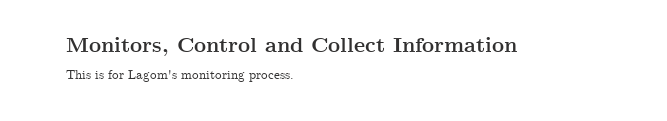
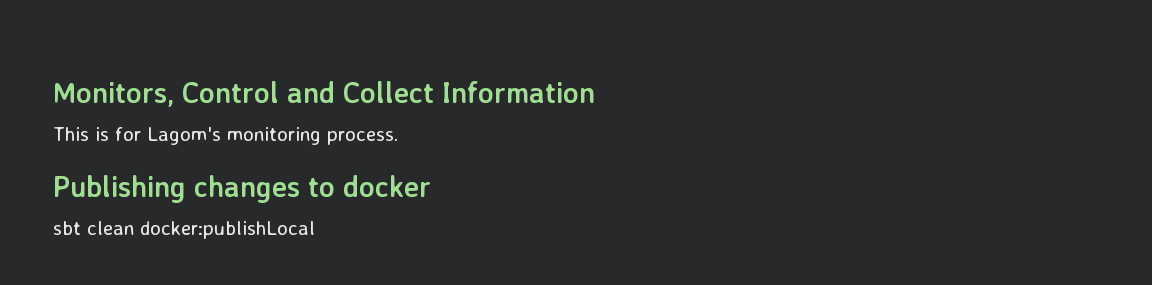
+ Publishing changes to docker
+ sbt clean docker:publishLocal

